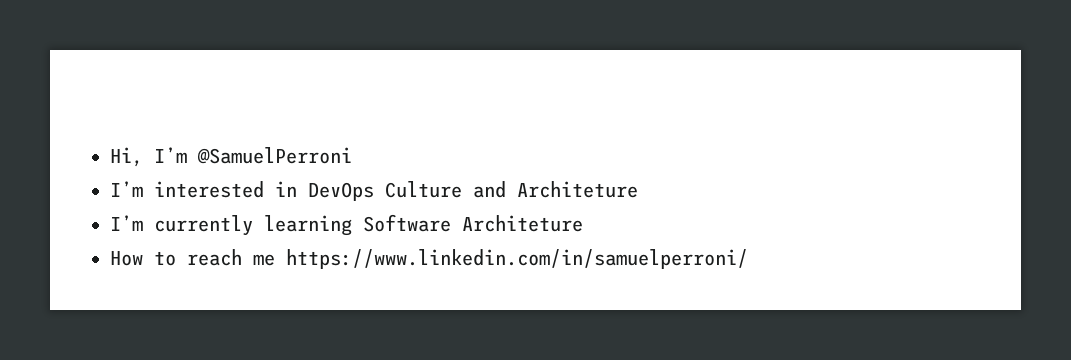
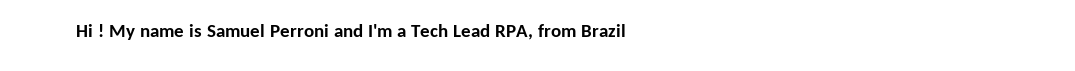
- Hi, I’m @SamuelPerroni
- I’m interested in DevOps Culture and Architeture
- I’m currently learning Software Architeture
- How to reach me https://www.linkedin.com/in/samuelperroni/
+ Hi ! My name is Samuel Perroni and I'm a Tech Lead RPA, from Brazil

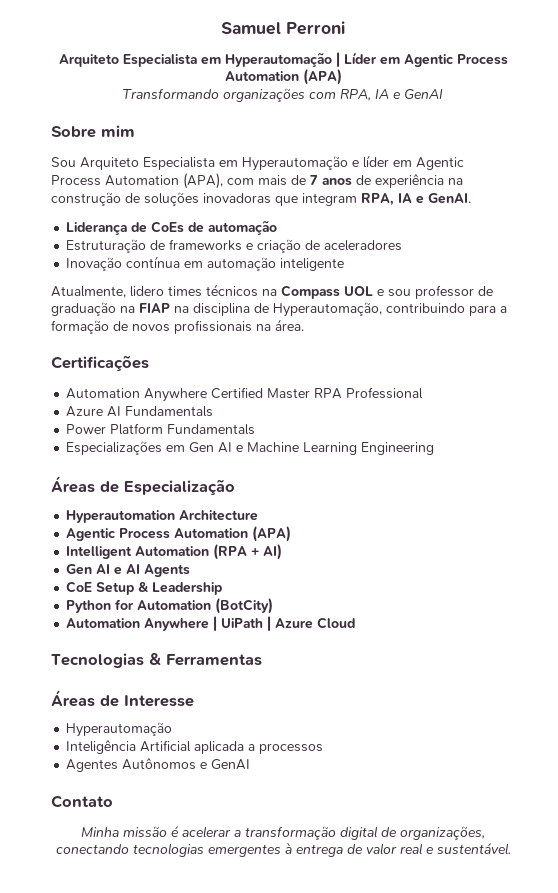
- Hi ! My name is Samuel Perroni and I'm a Tech Lead RPA, from Brazil
+ Samuel Perroni
+ Arquiteto Especialista em Hyperautomação | Líder em Agentic Process Automation (APA)
+ Transformando organizações com RPA, IA e GenAI
+ Sobre mim
+ Sou Arquiteto Especialista em Hyperautomação e líder em Agentic Process Automation (APA), com mais de 7 anos de experiência na construção de soluções inovadoras que integram RPA, IA e GenAI.
+ Liderança de CoEs de automação
+ Estruturação de frameworks e criação de aceleradores
+ Inovação contínua em automação inteligente
+ Atualmente, lidero times técnicos na Compass UOL e sou professor de graduação na FIAP na disciplina de Hyperautomação, contribuindo para a formação de novos profissionais na área.
+ Certificações
+ Automation Anywhere Certified Master RPA Professional
+ Azure AI Fundamentals
+ Power Platform Fundamentals
+ Especializações em Gen AI e Machine Learning Engineering
+ Áreas de Especialização
+ Hyperautomation Architecture
+ Agentic Process Automation (APA)
+ Intelligent Automation (RPA + AI)
+ Gen AI e AI Agents
+ CoE Setup & Leadership
+ Python for Automation (BotCity)
+ Automation Anywhere | UiPath | Azure Cloud
+ Tecnologias & Ferramentas
+ Áreas de Interesse
+ Hyperautomação
+ Inteligência Artificial aplicada a processos
+ Agentes Autônomos e GenAI
+ Contato
+ Minha missão é acelerar a transformação digital de organizações, conectando tecnologias emergentes à entrega de valor real e sustentável.

